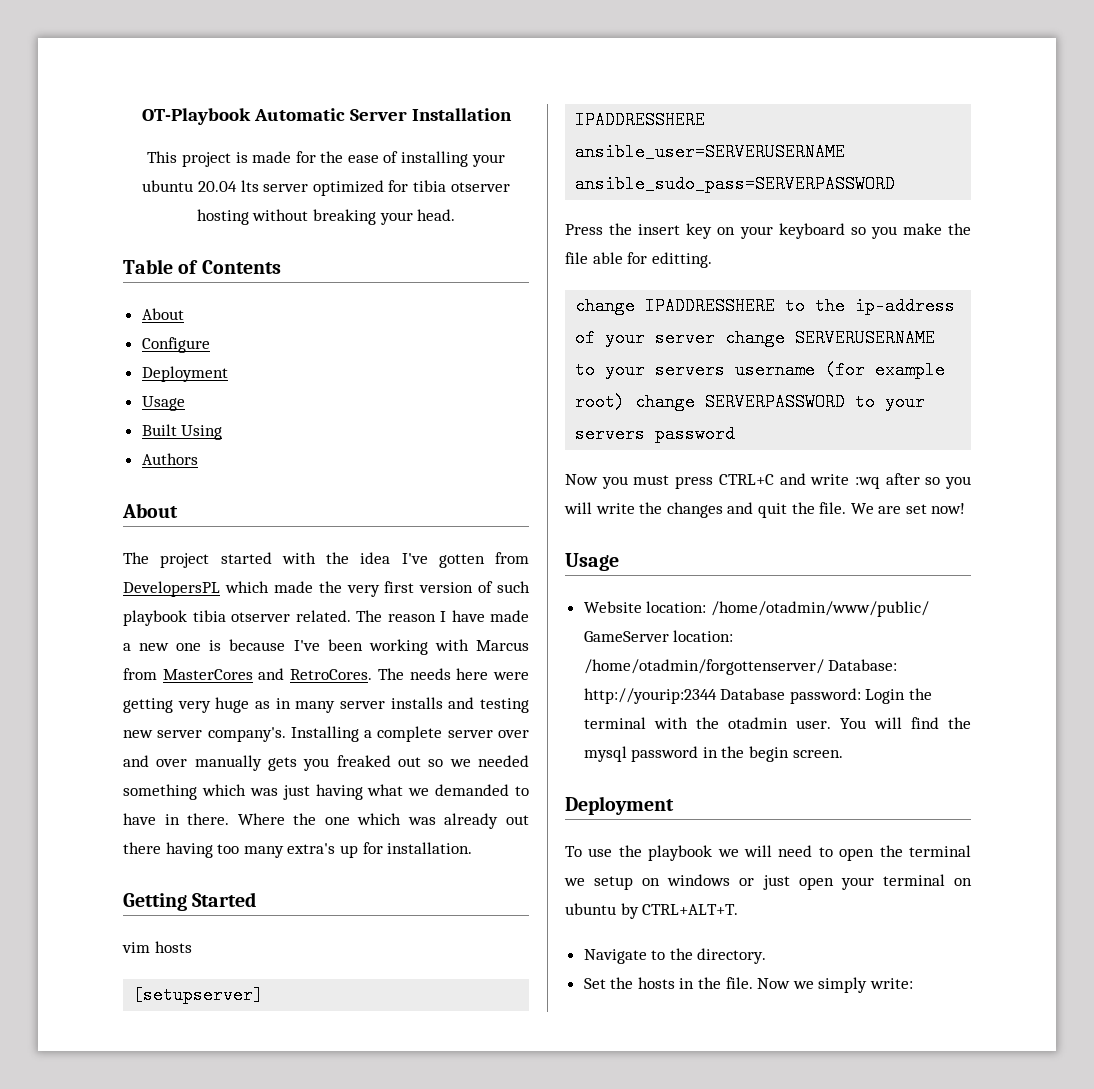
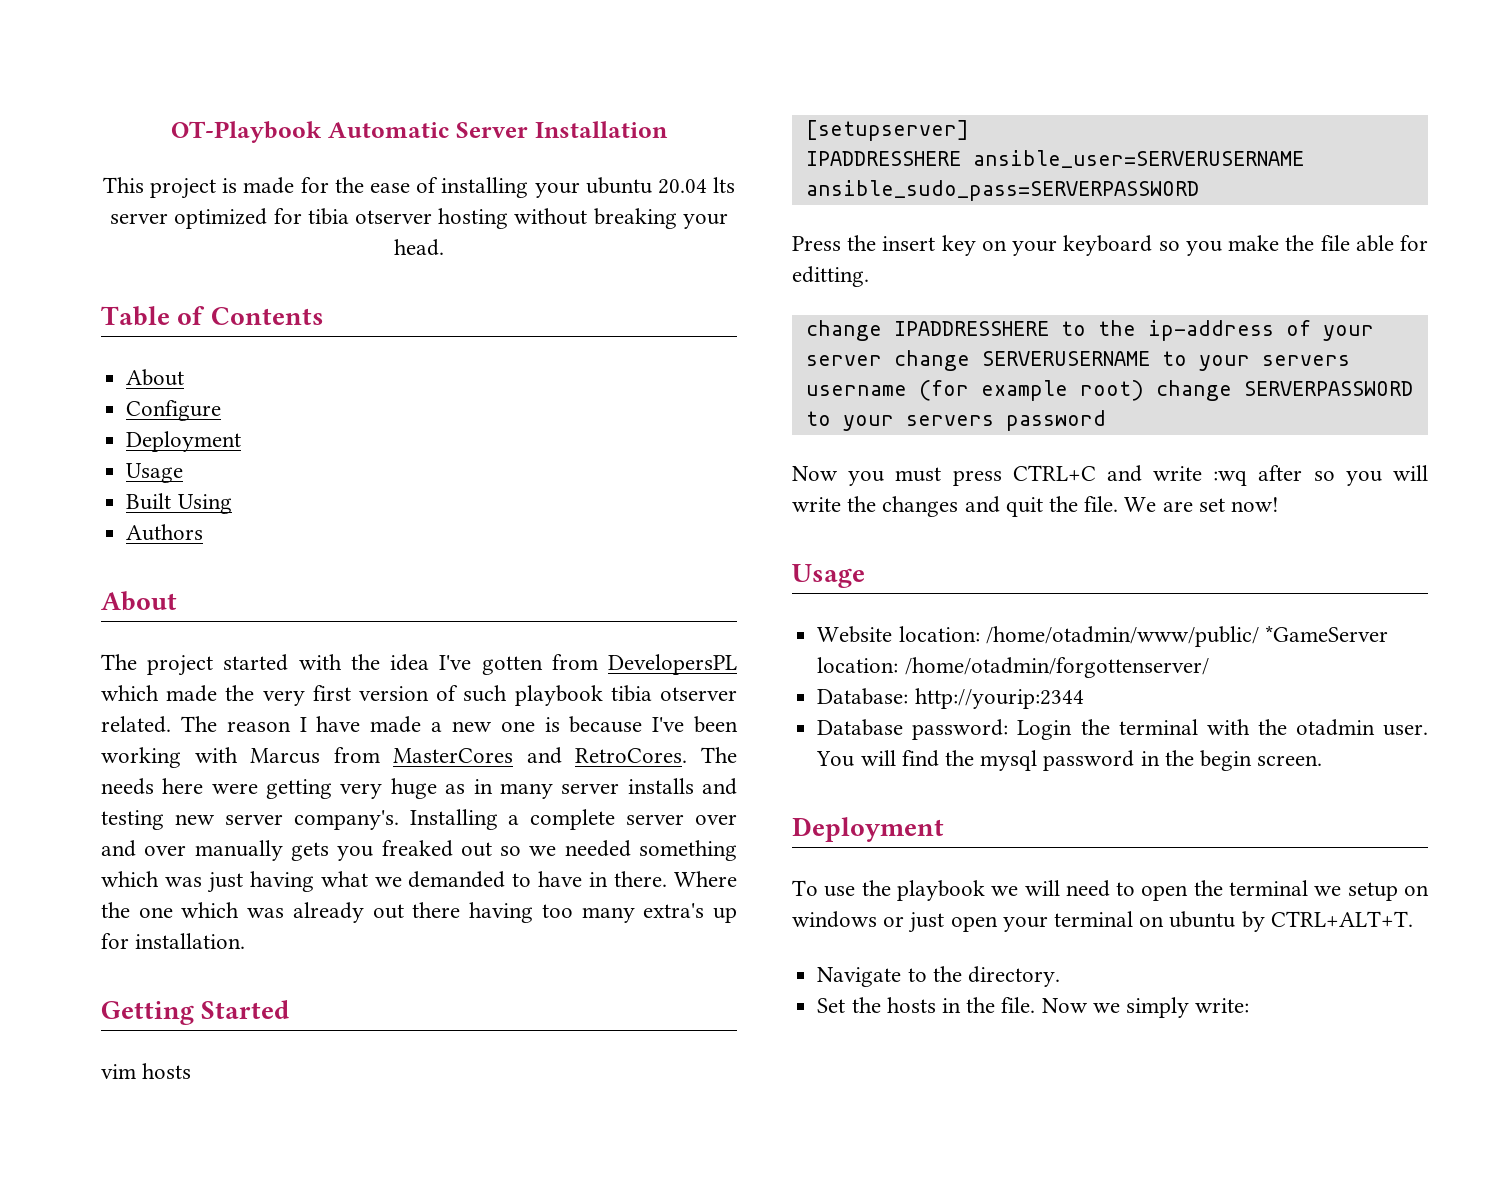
- Website location: /home/otadmin/www/public/ GameServer location: /home/otadmin/forgottenserver/ Database: http://yourip:2344 Database password: Login the terminal with the otadmin user.
+ Website location: /home/otadmin/www/public/ *GameServer location: /home/otadmin/forgottenserver/
+ Database: http://yourip:2344
+ Database password: Login the terminal with the otadmin user.

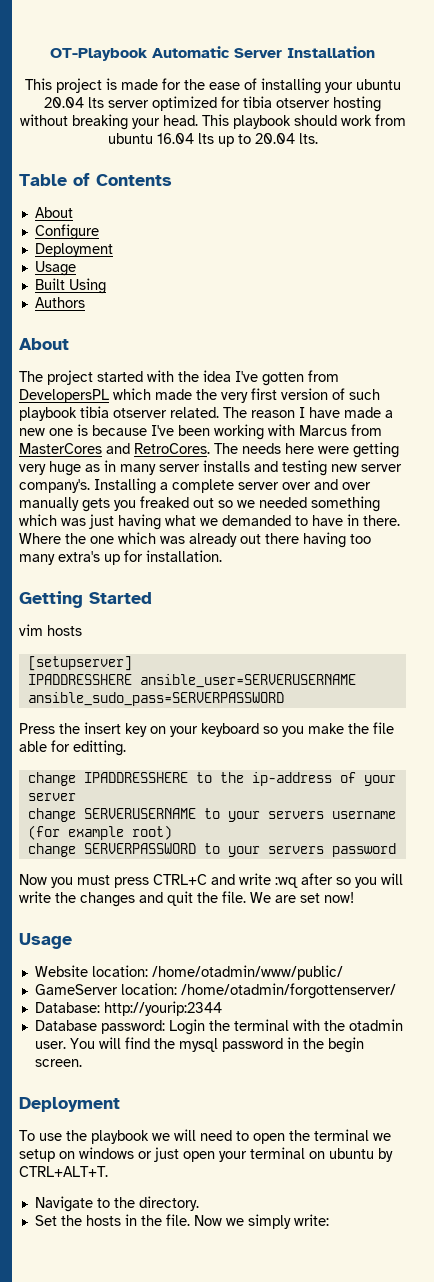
+ This playbook should work from ubuntu 16.04 lts up to 20.04 lts.
- change IPADDRESSHERE to the ip-address of your server change SERVERUSERNAME to your servers username (for example root) change SERVERPASSWORD to your servers password
+ change IPADDRESSHERE to the ip-address of your server
+ change SERVERUSERNAME to your servers username (for example root)
+ change SERVERPASSWORD to your servers password
- Website location: /home/otadmin/www/public/ *GameServer location: /home/otadmin/forgottenserver/
+ Website location: /home/otadmin/www/public/
+ GameServer location: /home/otadmin/forgottenserver/

